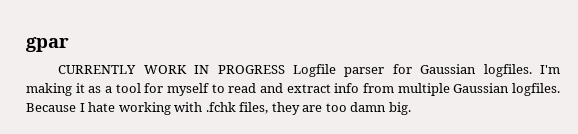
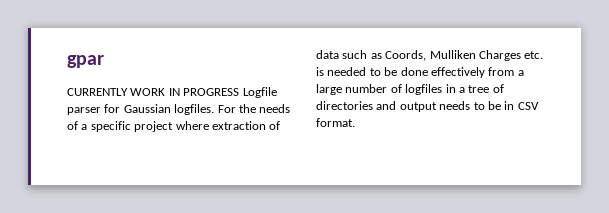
- I'm making it as a tool for myself to read and extract info from multiple Gaussian logfiles. Because I hate working with .fchk files, they are too damn big.
+ For the needs of a specific project where extraction of data such as Coords, Mulliken Charges etc. is needed to be done effectively from a large number of logfiles in a tree of directories and output needs to be in CSV format.

